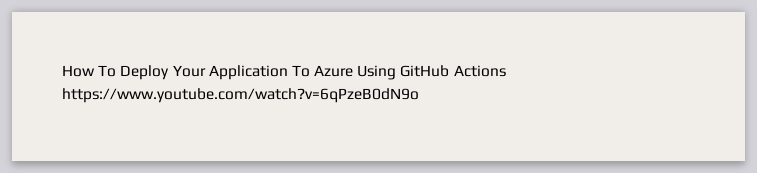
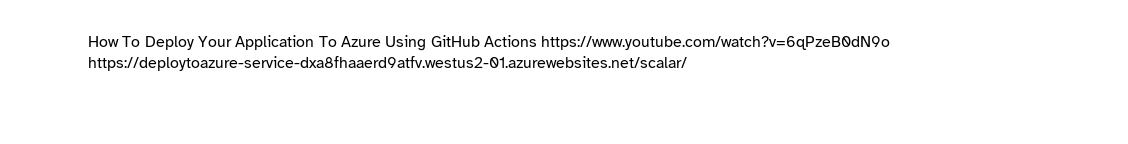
- How To Deploy Your Application To Azure Using GitHub Actions https://www.youtube.com/watch?v=6qPzeB0dN9o
+ How To Deploy Your Application To Azure Using GitHub Actions https://www.youtube.com/watch?v=6qPzeB0dN9o https://deploytoazure-service-dxa8fhaaerd9atfv.westus2-01.azurewebsites.net/scalar/

